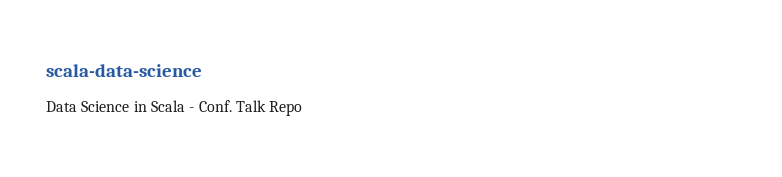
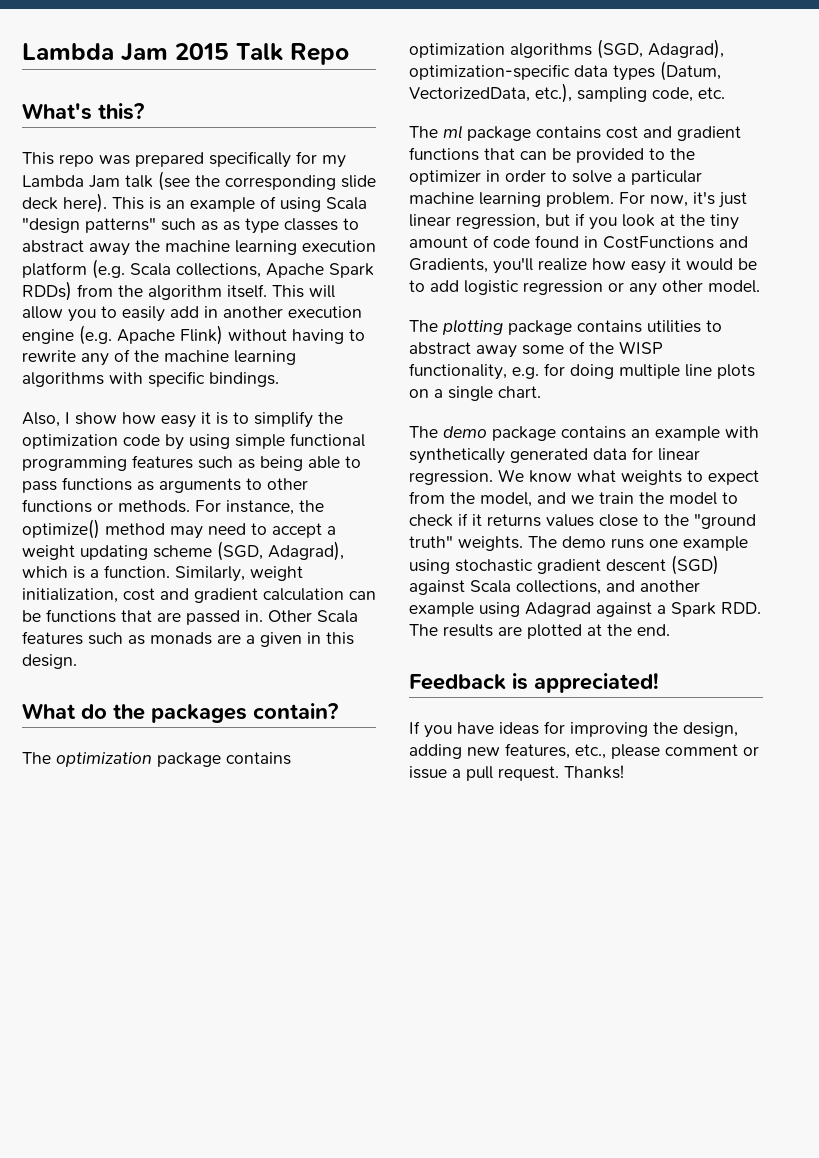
- scala-data-science
- Data Science in Scala - Conf. Talk Repo
+ Lambda Jam 2015 Talk Repo
+ What's this?
+ This repo was prepared specifically for my Lambda Jam talk (see the corresponding slide deck here). This is an example of using Scala "design patterns" such as as type classes to abstract away the machine learning execution platform (e.g. Scala collections, Apache Spark RDDs) from the algorithm itself. This will allow you to easily add in another execution engine (e.g. Apache Flink) without having to rewrite any of the machine learning algorithms with specific bindings.
+ Also, I show how easy it is to simplify the optimization code by using simple functional programming features such as being able to pass functions as arguments to other functions or methods. For instance, the optimize() method may need to accept a weight updating scheme (SGD, Adagrad), which is a function. Similarly, weight initialization, cost and gradient calculation can be functions that are passed in. Other Scala features such as monads are a given in this design.
+ What do the packages contain?
+ The optimization package contains optimization algorithms (SGD, Adagrad), optimization-specific data types (Datum, VectorizedData, etc.), sampling code, etc.
+ The ml package contains cost and gradient functions that can be provided to the optimizer in order to solve a particular machine learning problem. For now, it's just linear regression, but if you look at the tiny amount of code found in CostFunctions and Gradients, you'll realize how easy it would be to add logistic regression or any other model.
+ The plotting package contains utilities to abstract away some of the WISP functionality, e.g. for doing multiple line plots on a single chart.
+ The demo package contains an example with synthetically generated data for linear regression. We know what weights to expect from the model, and we train the model to check if it returns values close to the "ground truth" weights. The demo runs one example using stochastic gradient descent (SGD) against Scala collections, and another example using Adagrad against a Spark RDD. The results are plotted at the end.
+ Feedback is appreciated!
+ If you have ideas for improving the design, adding new features, etc., please comment or issue a pull request. Thanks!

